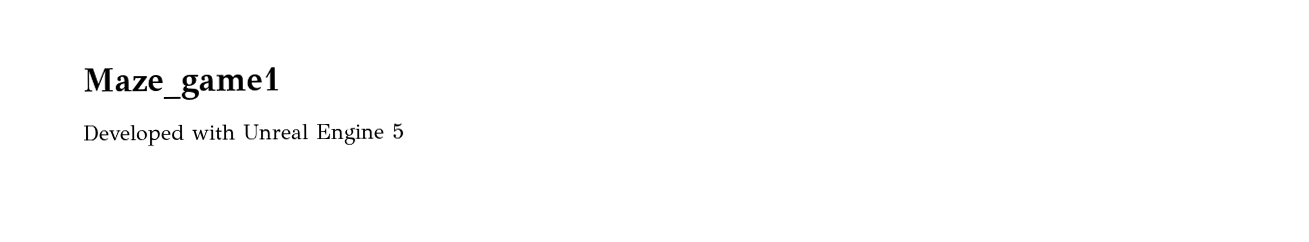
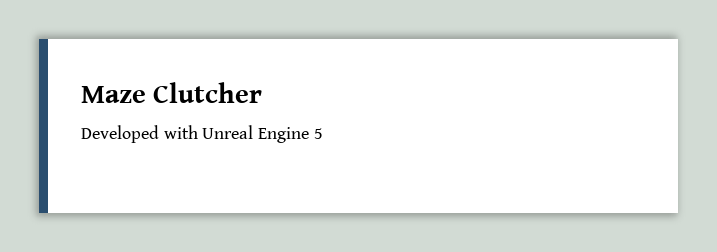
- Maze_game1
+ Maze Clutcher

